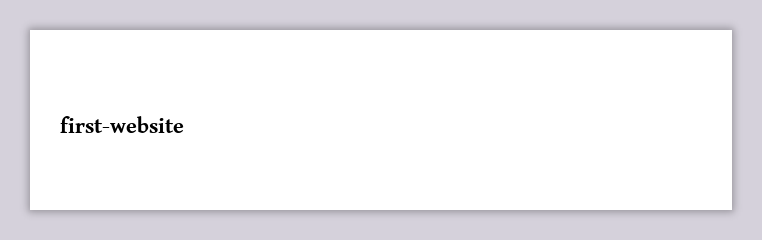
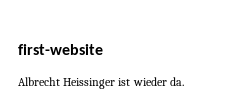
+ Albrecht Heissinger ist wieder da.

